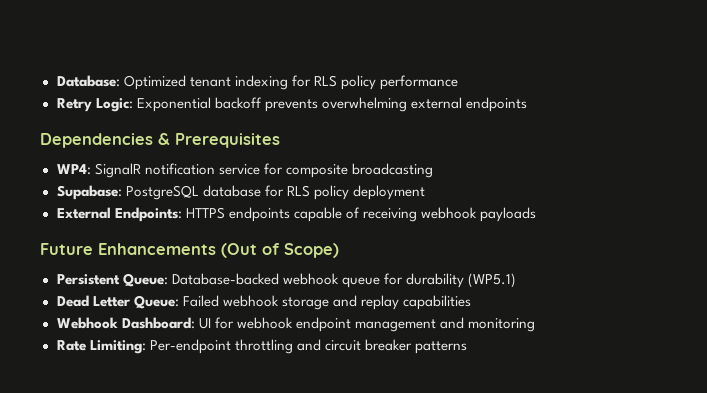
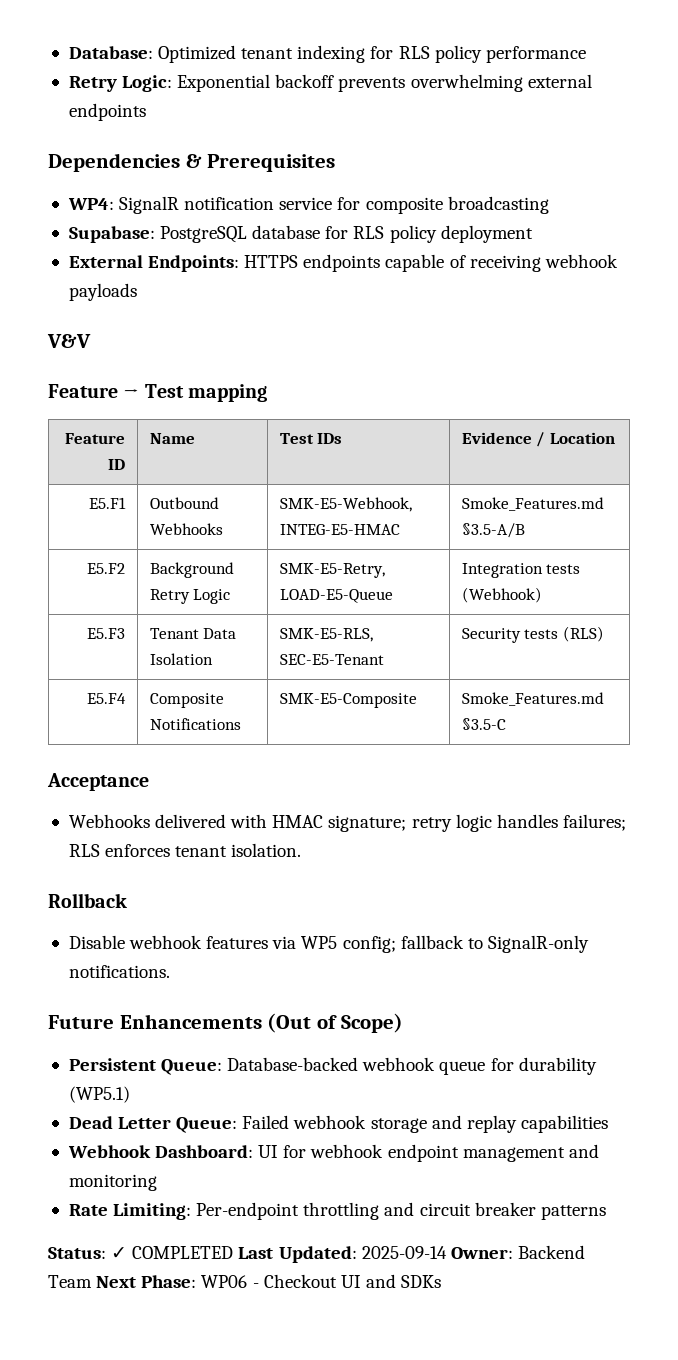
+ V&V
+ Feature → Test mapping
+ Feature ID | Name | Test IDs | Evidence / Location
+ E5.F1 | Outbound Webhooks | SMK-E5-Webhook, INTEG-E5-HMAC | Smoke_Features.md §3.5-A/B
+ E5.F2 | Background Retry Logic | SMK-E5-Retry, LOAD-E5-Queue | Integration tests (Webhook)
+ E5.F3 | Tenant Data Isolation | SMK-E5-RLS, SEC-E5-Tenant | Security tests (RLS)
+ E5.F4 | Composite Notifications | SMK-E5-Composite | Smoke_Features.md §3.5-C
+ Acceptance
+ Webhooks delivered with HMAC signature; retry logic handles failures; RLS enforces tenant isolation.
+ Rollback
+ Disable webhook features via WP5 config; fallback to SignalR-only notifications.
+ Status: ✓ COMPLETED Last Updated: 2025-09-14 Owner: Backend Team Next Phase: WP06 - Checkout UI and SDKs

